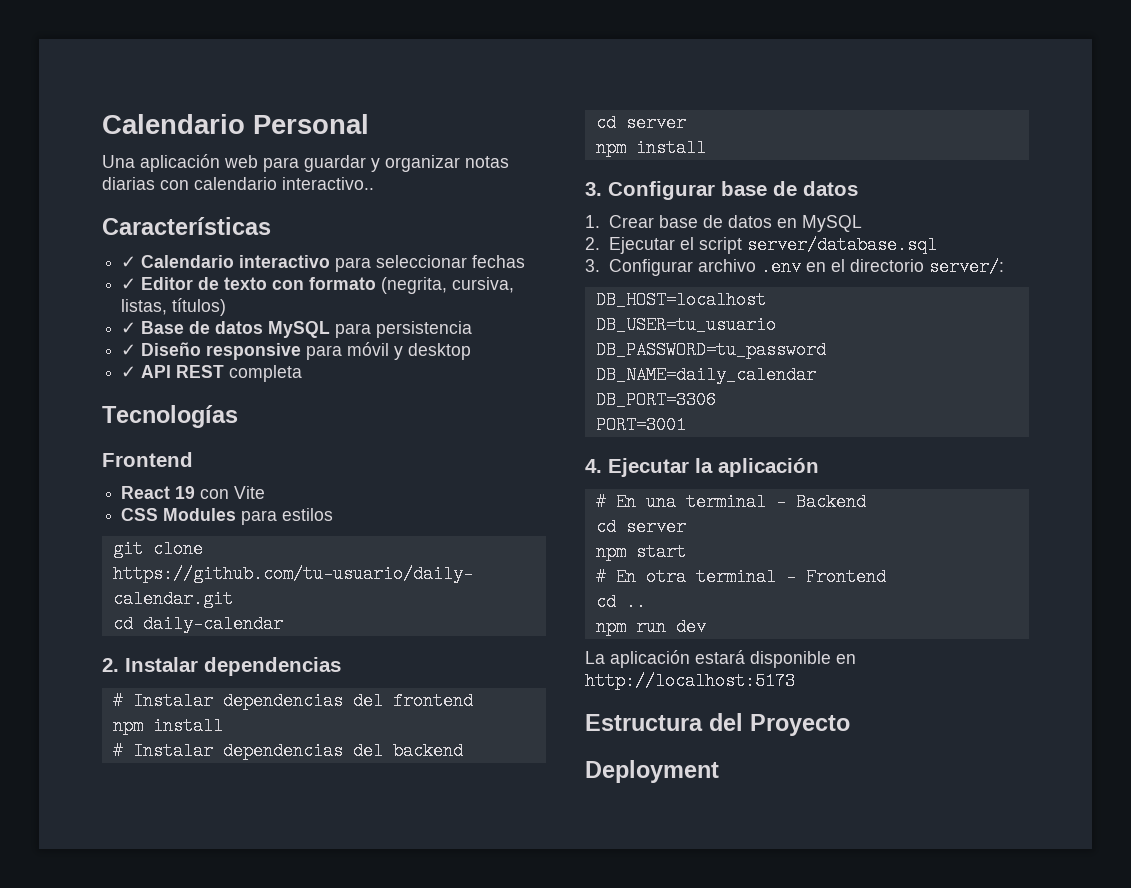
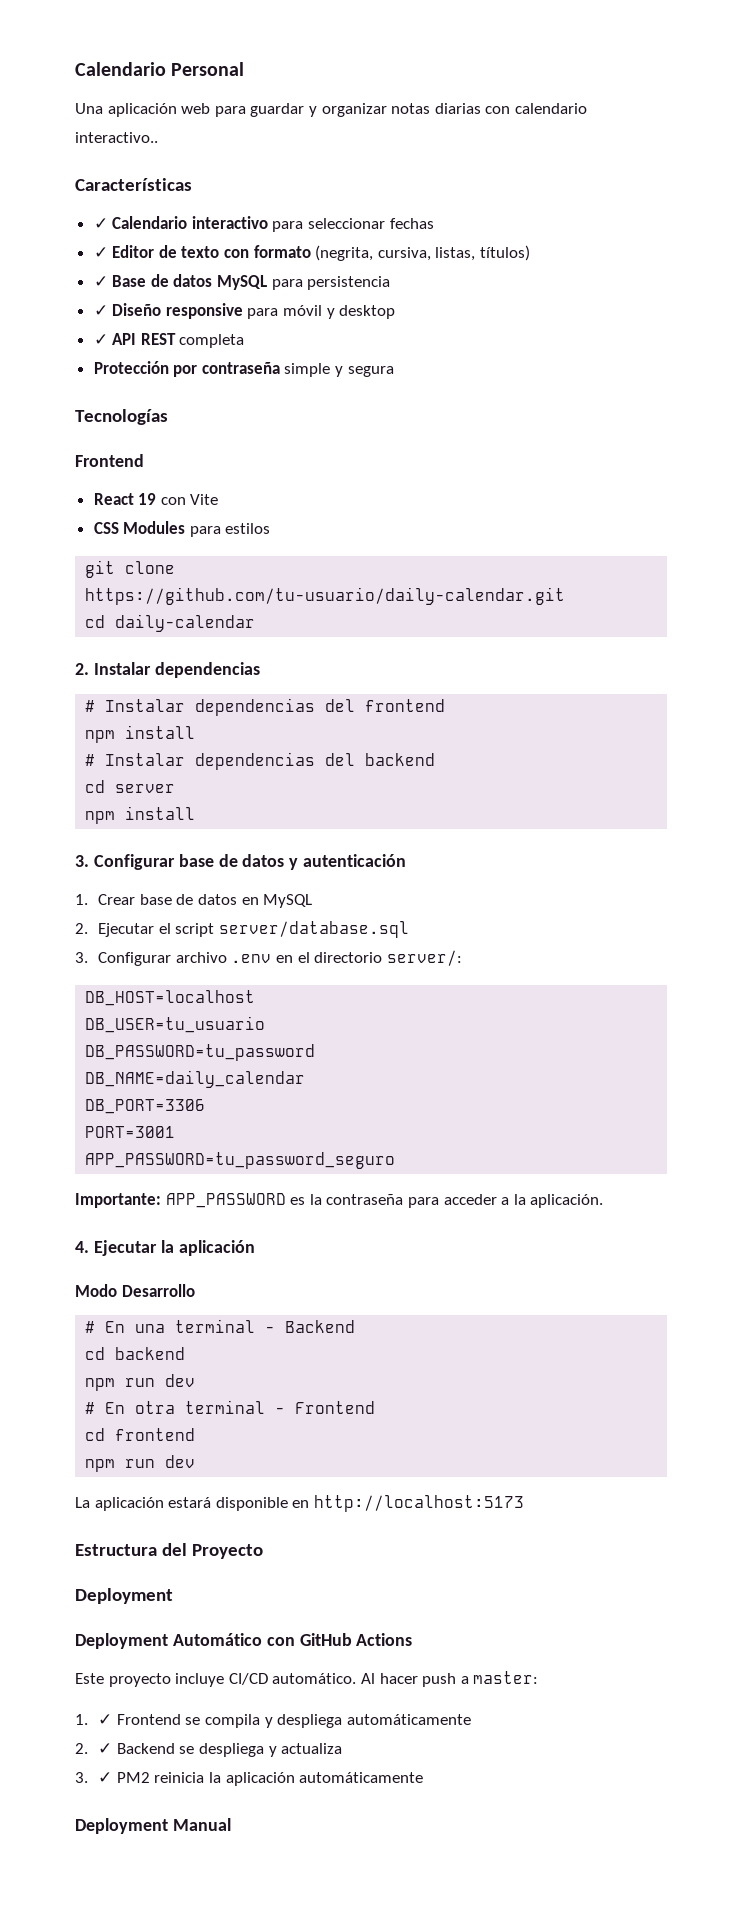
+ Protección por contraseña simple y segura
- 3. Configurar base de datos
+ 3. Configurar base de datos y autenticación
+ APP_PASSWORD=tu_password_seguro
+ Importante: APP_PASSWORD es la contraseña para acceder a la aplicación.
+ Modo Desarrollo
  # En una terminal - Backend
- cd server
- npm start
+ cd backend
+ npm run dev
- cd ..
+ cd frontend
+ Deployment Automático con GitHub Actions
+ Este proyecto incluye CI/CD automático. Al hacer push a master:
+ 1. ✓ Frontend se compila y despliega automáticamente
+ 2. ✓ Backend se despliega y actualiza
+ 3. ✓ PM2 reinicia la aplicación automáticamente
+ Deployment Manual

